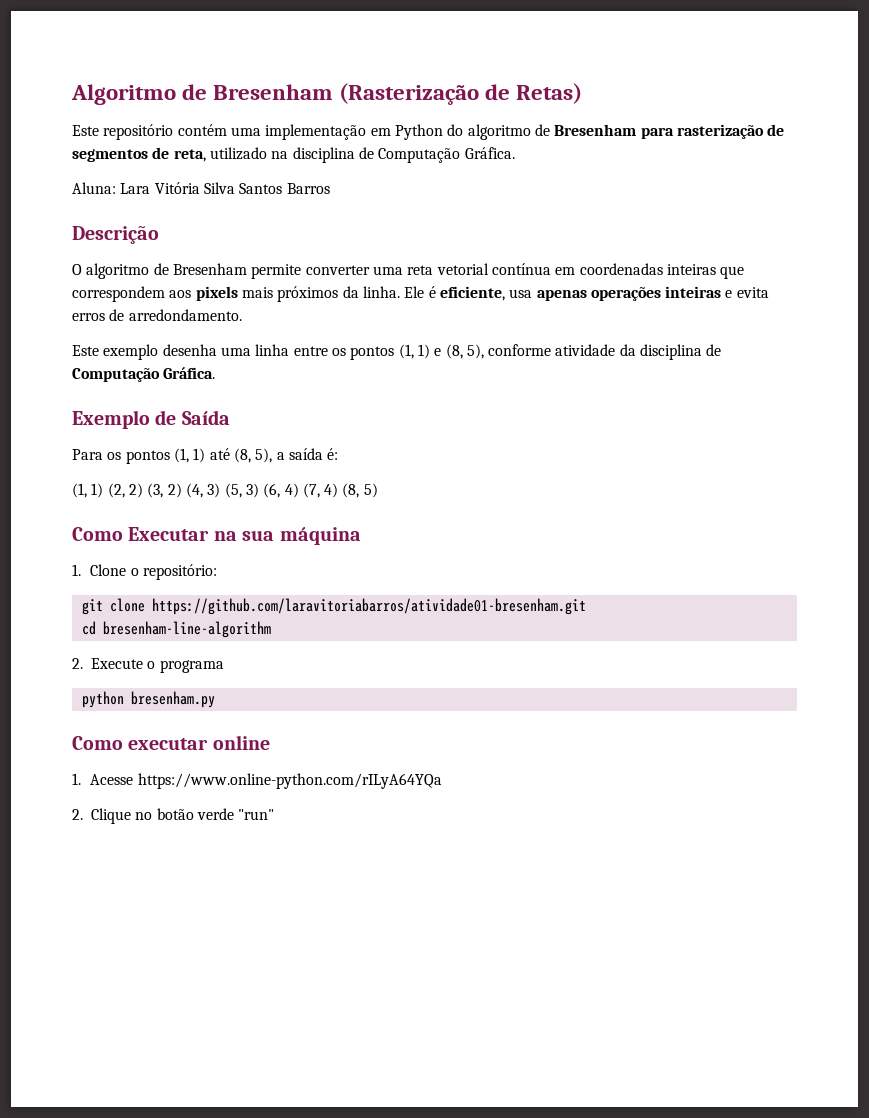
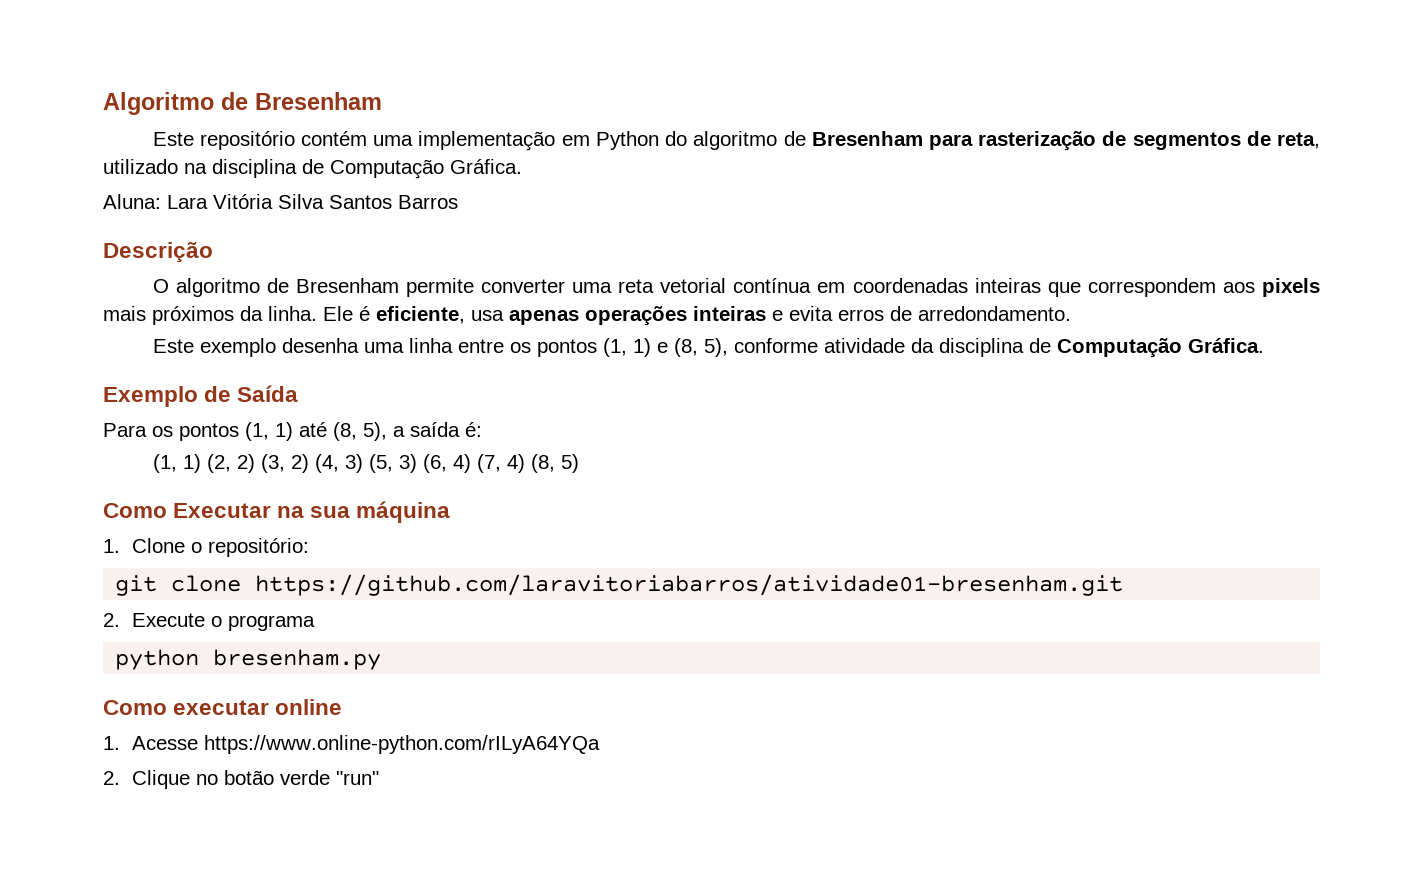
- Algoritmo de Bresenham (Rasterização de Retas)
+ Algoritmo de Bresenham
- cd bresenham-line-algorithm

